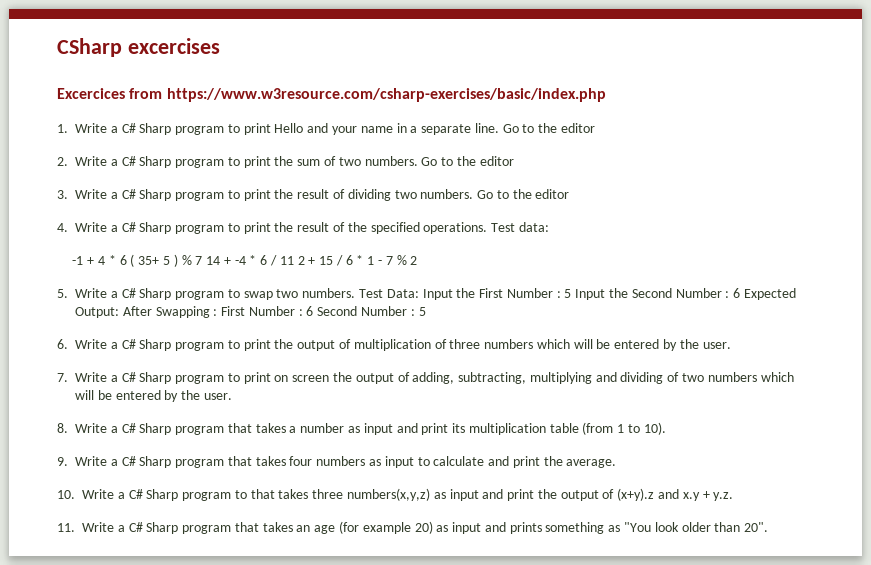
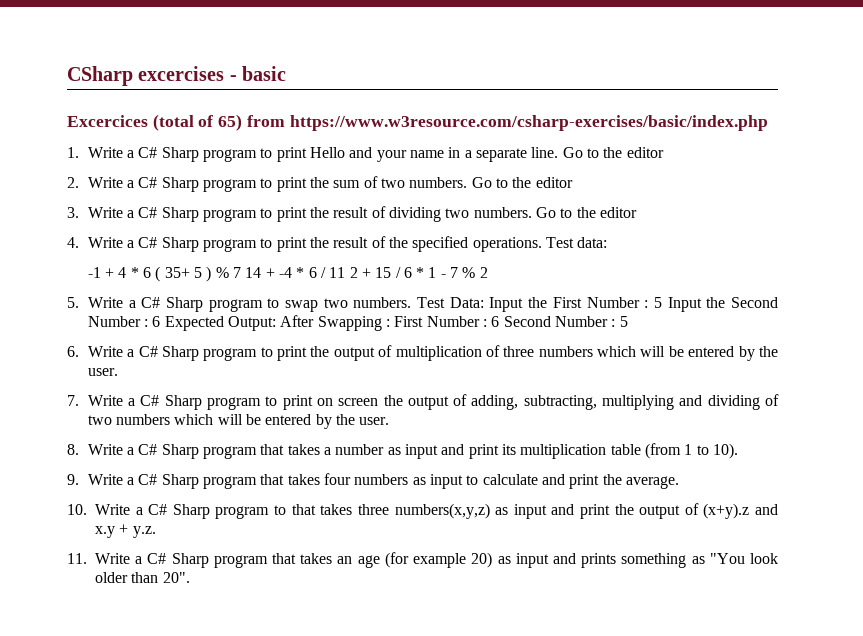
- CSharp excercises
+ CSharp excercises - basic
- Excercices from https://www.w3resource.com/csharp-exercises/basic/index.php
+ Excercices (total of 65) from https://www.w3resource.com/csharp-exercises/basic/index.php

